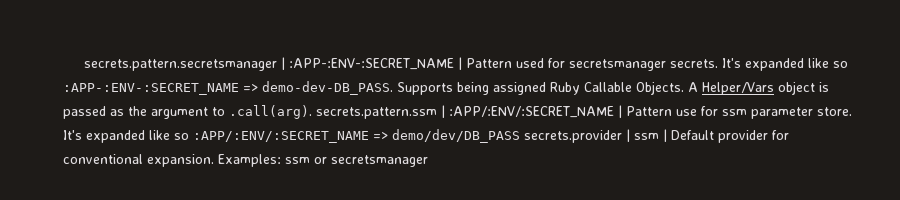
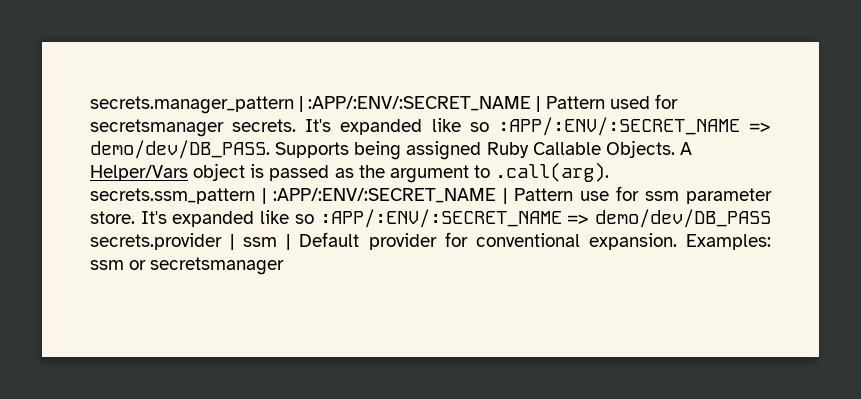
- secrets.pattern.secretsmanager | :APP-:ENV-:SECRET_NAME | Pattern used for secretsmanager secrets.
+ secrets.manager_pattern | :APP/:ENV/:SECRET_NAME | Pattern used for secretsmanager secrets.
- It's expanded like so :APP-:ENV-:SECRET_NAME => demo-dev-DB_PASS.
+ It's expanded like so :APP/:ENV/:SECRET_NAME => demo/dev/DB_PASS.
- A Helper/Vars object is passed as the argument to .call(arg). secrets.pattern.ssm | :APP/:ENV/:SECRET_NAME | Pattern use for ssm parameter store.
+ A Helper/Vars object is passed as the argument to .call(arg). secrets.ssm_pattern | :APP/:ENV/:SECRET_NAME | Pattern use for ssm parameter store.

